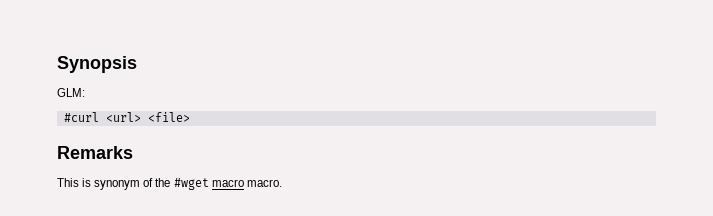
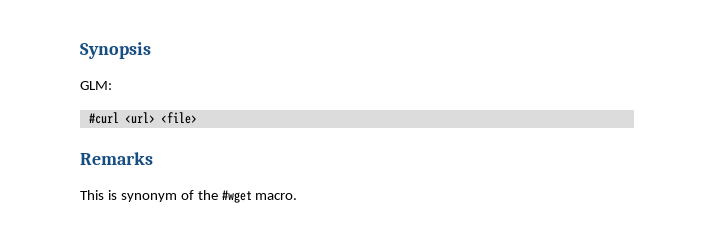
- This is synonym of the #wget macro macro.
+ This is synonym of the #wget macro.

